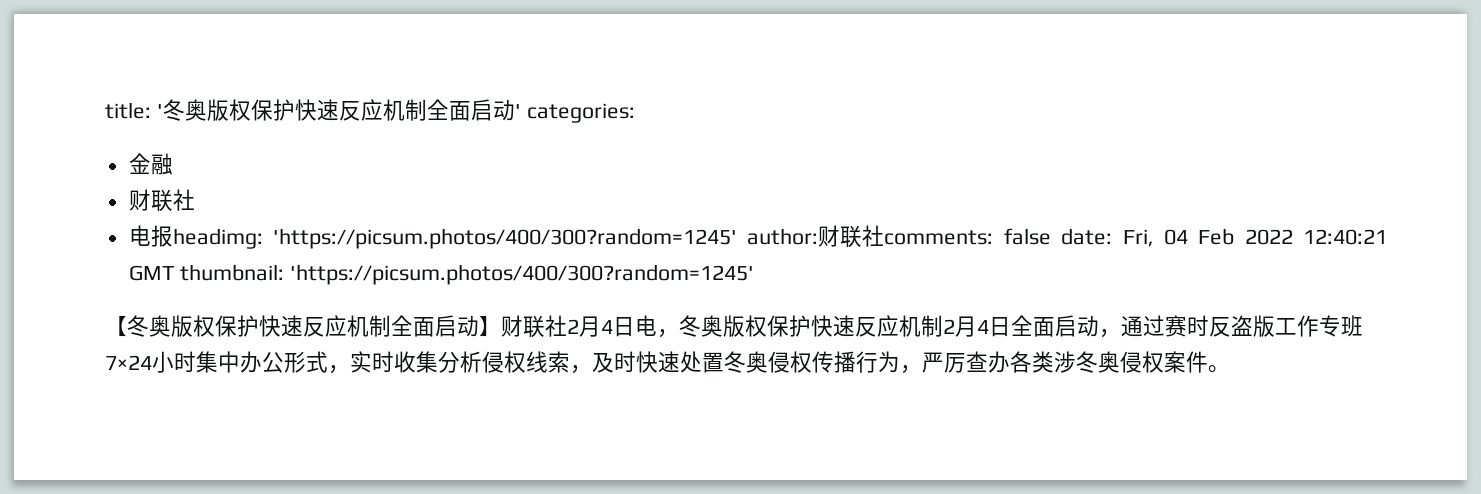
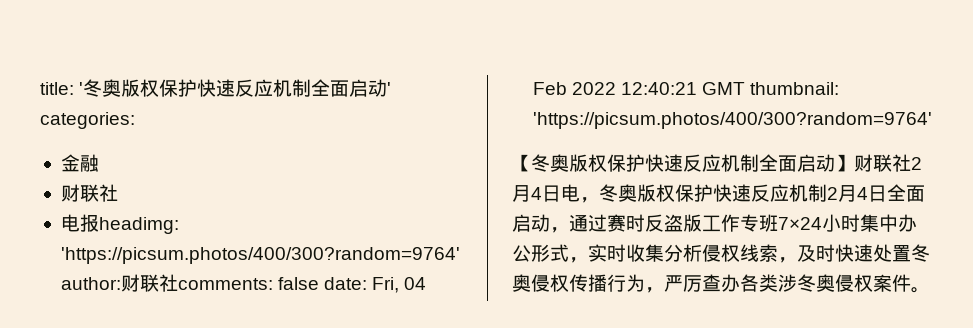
- 电报headimg: 'https://picsum.photos/400/300?random=1245' author:财联社comments: false date: Fri, 04 Feb 2022 12:40:21 GMT thumbnail: 'https://picsum.photos/400/300?random=1245'
+ 电报headimg: 'https://picsum.photos/400/300?random=9764' author:财联社comments: false date: Fri, 04 Feb 2022 12:40:21 GMT thumbnail: 'https://picsum.photos/400/300?random=9764'

